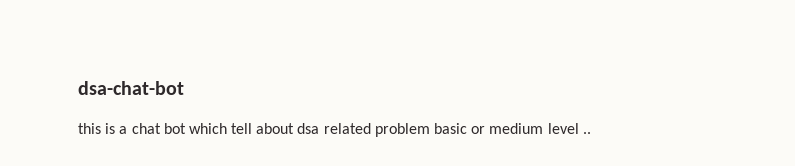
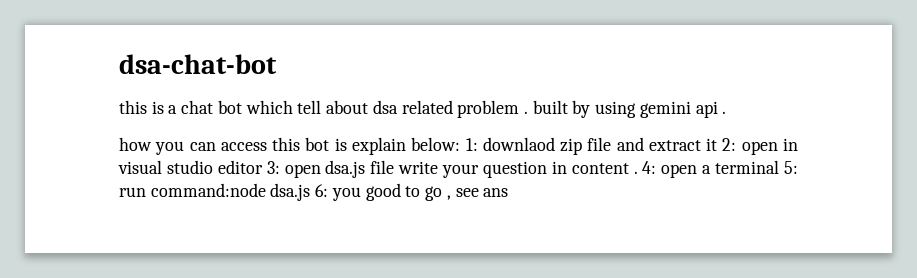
- this is a chat bot which tell about dsa related problem basic or medium level ..
+ this is a chat bot which tell about dsa related problem . built by using gemini api .
+ how you can access this bot is explain below: 1: downlaod zip file and extract it 2: open in visual studio editor 3: open dsa.js file write your question in content . 4: open a terminal 5: run command:node dsa.js 6: you good to go , see ans

